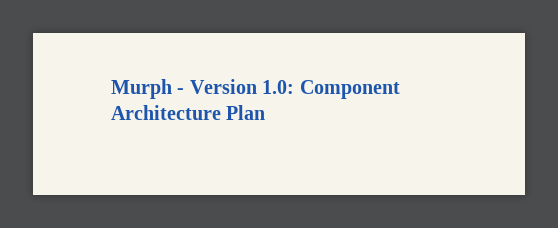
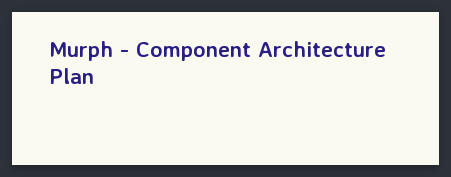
- Murph - Version 1.0: Component Architecture Plan
+ Murph - Component Architecture Plan

